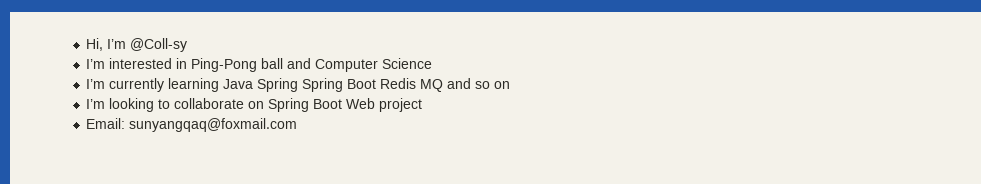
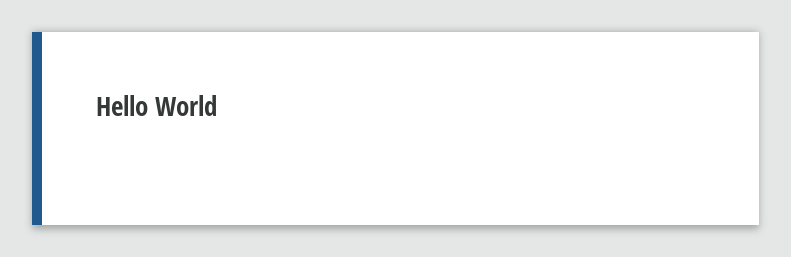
- Hi, I’m @Coll-sy
- I’m interested in Ping-Pong ball and Computer Science
- I’m currently learning Java Spring Spring Boot Redis MQ and so on
- I’m looking to collaborate on Spring Boot Web project
- Email: sunyangqaq@foxmail.com
+ Hello World

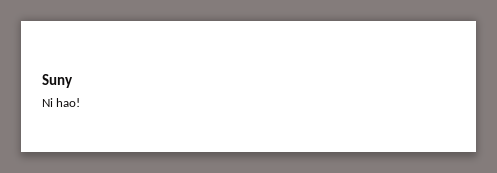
- Hello World
+ Suny
+ Ni hao!

